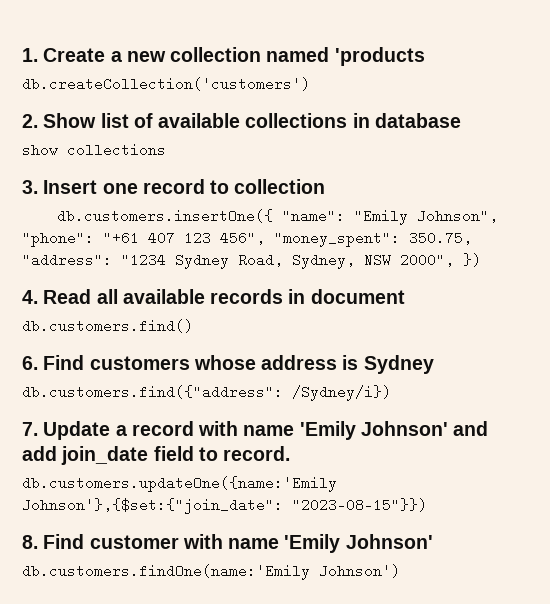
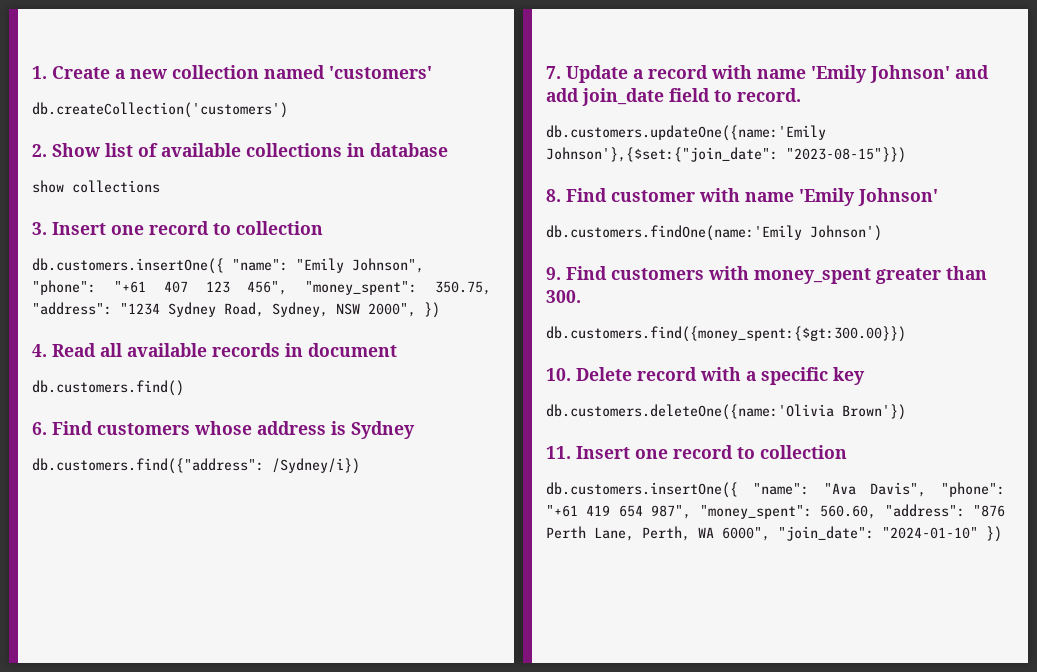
- 1. Create a new collection named 'products
+ 1. Create a new collection named 'customers'
+ 9. Find customers with money_spent greater than 300.
+ db.customers.find({money_spent:{$gt:300.00}})
+ 10. Delete record with a specific key
+ db.customers.deleteOne({name:'Olivia Brown'})
+ 11. Insert one record to collection
+ db.customers.insertOne({ "name": "Ava Davis", "phone": "+61 419 654 987", "money_spent": 560.60, "address": "876 Perth Lane, Perth, WA 6000", "join_date": "2024-01-10" })

